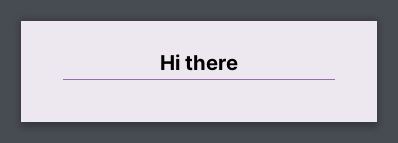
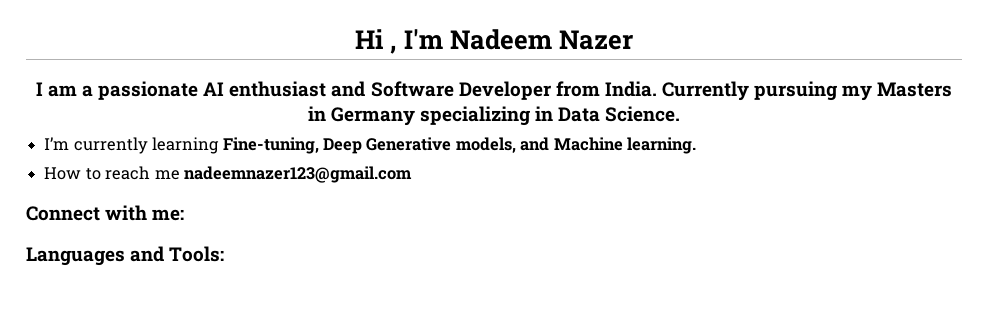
- Hi there
+ Hi , I'm Nadeem Nazer
+ I am a passionate AI enthusiast and Software Developer from India. Currently pursuing my Masters in Germany specializing in Data Science.
+ I’m currently learning Fine-tuning, Deep Generative models, and Machine learning.
+ How to reach me nadeemnazer123@gmail.com
+ Connect with me:
+ Languages and Tools:

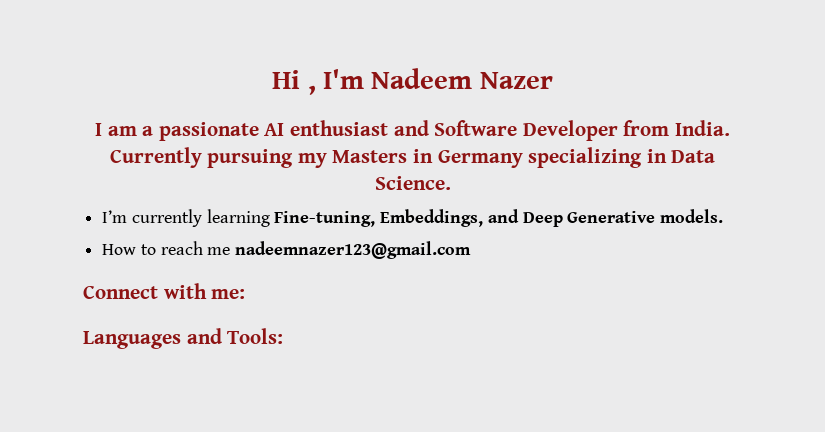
- I’m currently learning Fine-tuning, Deep Generative models, and Machine learning.
+ I’m currently learning Fine-tuning, Embeddings, and Deep Generative models.

